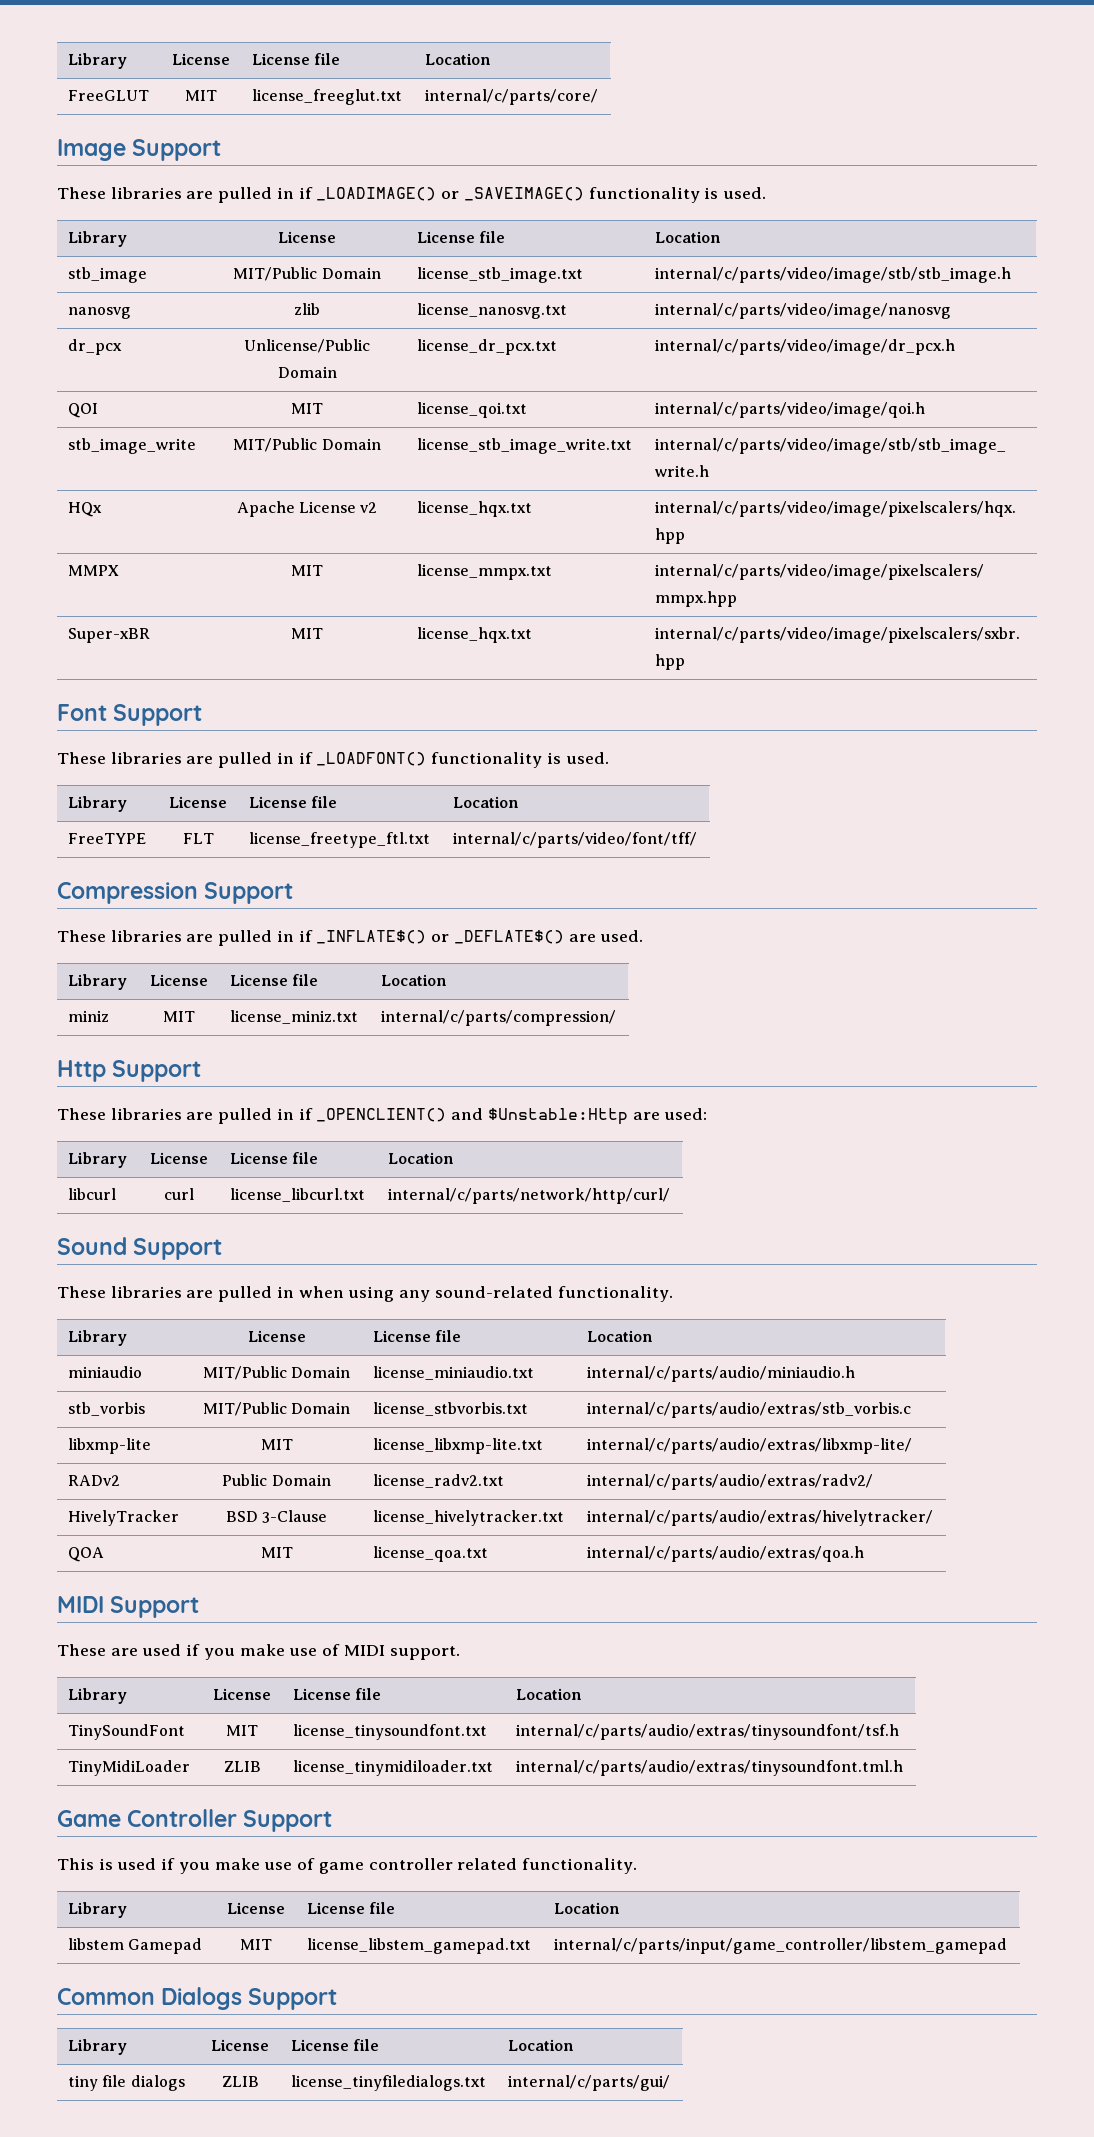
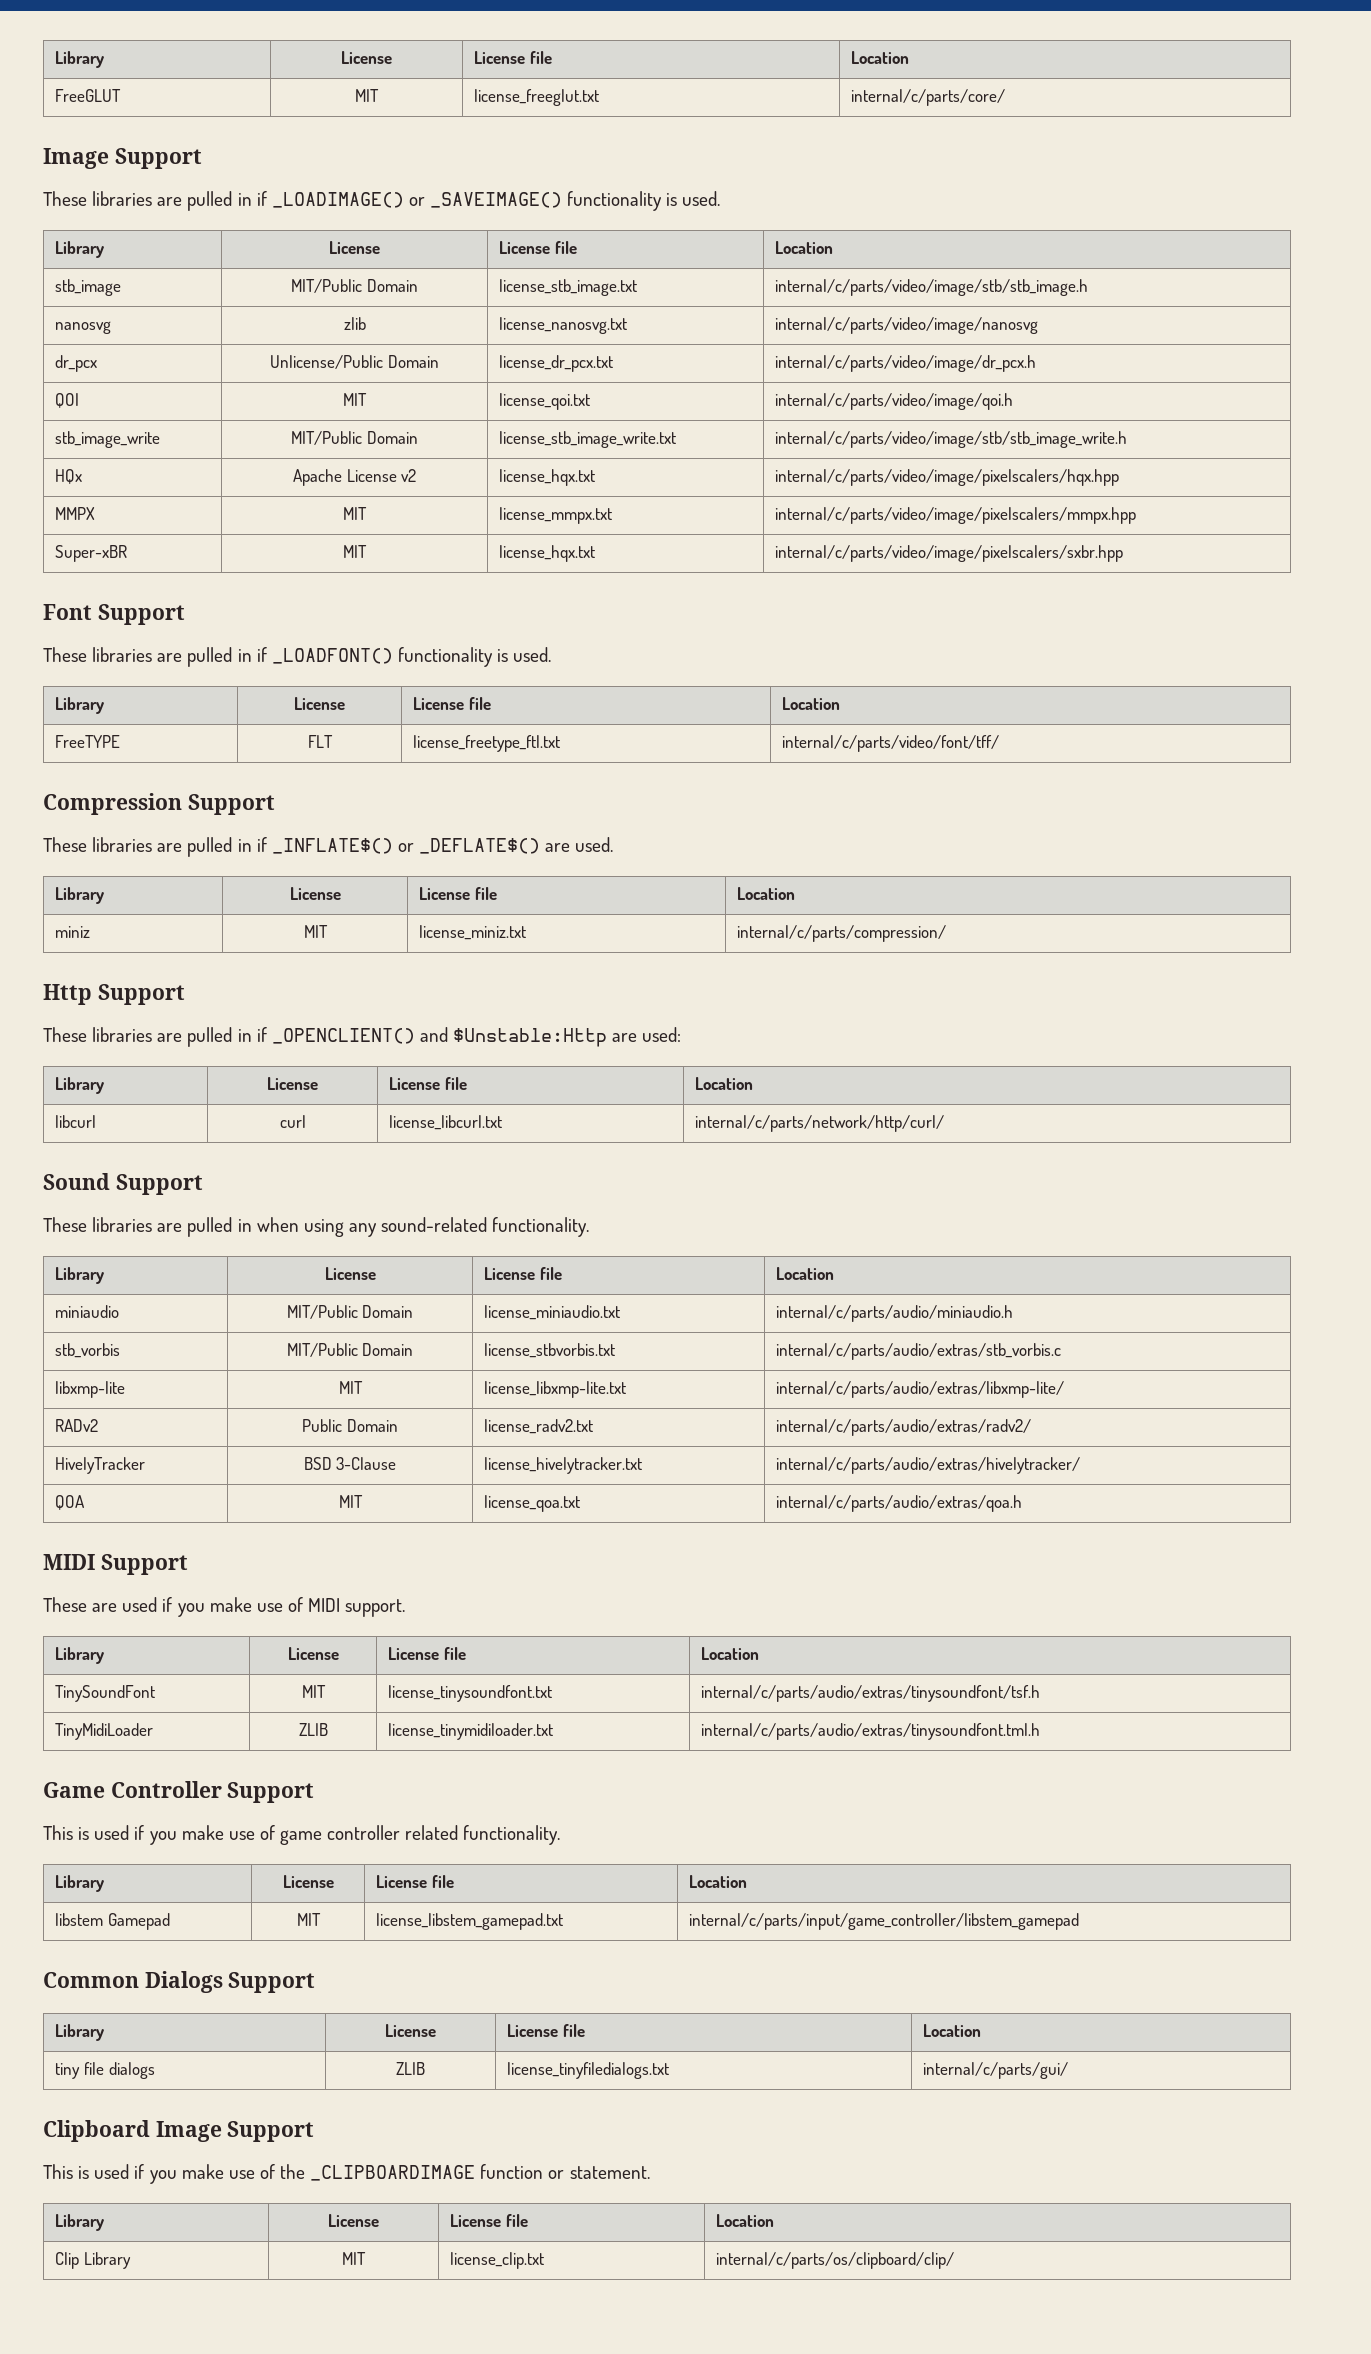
+ Clipboard Image Support
+ This is used if you make use of the _CLIPBOARDIMAGE function or statement.
+ Library | License | License file | Location
+ Clip Library | MIT | license_clip.txt | internal/c/parts/os/clipboard/clip/

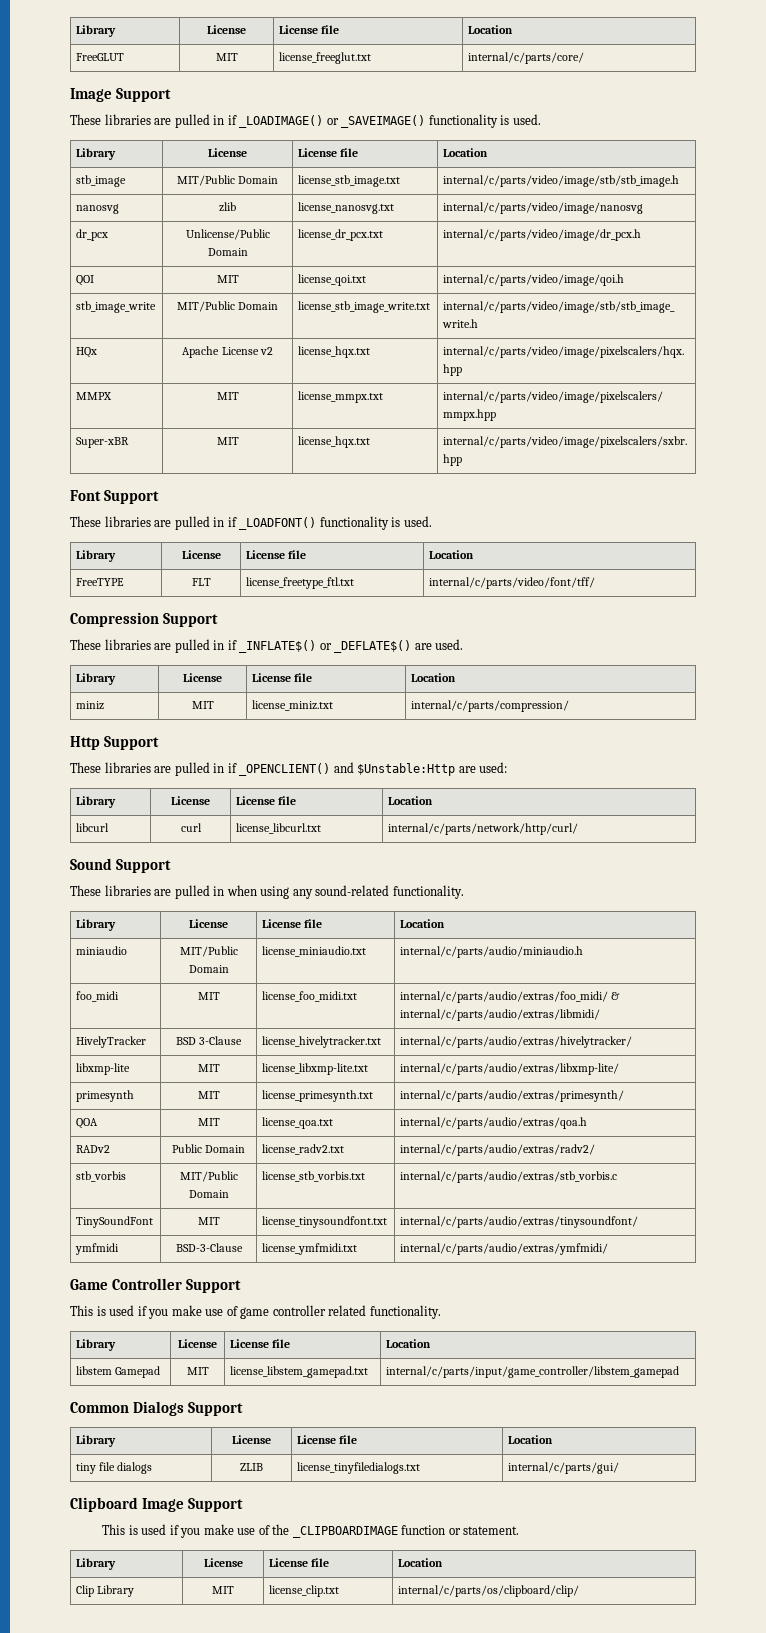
- stb_vorbis | MIT/Public Domain | license_stbvorbis.txt | internal/c/parts/audio/extras/stb_vorbis.c
+ foo_midi | MIT | license_foo_midi.txt | internal/c/parts/audio/extras/foo_midi/ & internal/c/parts/audio/extras/libmidi/
+ HivelyTracker | BSD 3-Clause | license_hivelytracker.txt | internal/c/parts/audio/extras/hivelytracker/
  libxmp-lite | MIT | license_libxmp-lite.txt | internal/c/parts/audio/extras/libxmp-lite/
+ primesynth | MIT | license_primesynth.txt | internal/c/parts/audio/extras/primesynth/
+ QOA | MIT | license_qoa.txt | internal/c/parts/audio/extras/qoa.h
- HivelyTracker | BSD 3-Clause | license_hivelytracker.txt | internal/c/parts/audio/extras/hivelytracker/
- QOA | MIT | license_qoa.txt | internal/c/parts/audio/extras/qoa.h
- MIDI Support
- These are used if you make use of MIDI support.
- Library | License | License file | Location
- TinySoundFont | MIT | license_tinysoundfont.txt | internal/c/parts/audio/extras/tinysoundfont/tsf.h
- TinyMidiLoader | ZLIB | license_tinymidiloader.txt | internal/c/parts/audio/extras/tinysoundfont.tml.h
+ stb_vorbis | MIT/Public Domain | license_stb_vorbis.txt | internal/c/parts/audio/extras/stb_vorbis.c
+ TinySoundFont | MIT | license_tinysoundfont.txt | internal/c/parts/audio/extras/tinysoundfont/
+ ymfmidi | BSD-3-Clause | license_ymfmidi.txt | internal/c/parts/audio/extras/ymfmidi/

